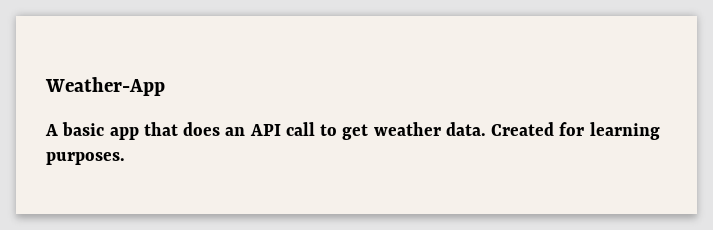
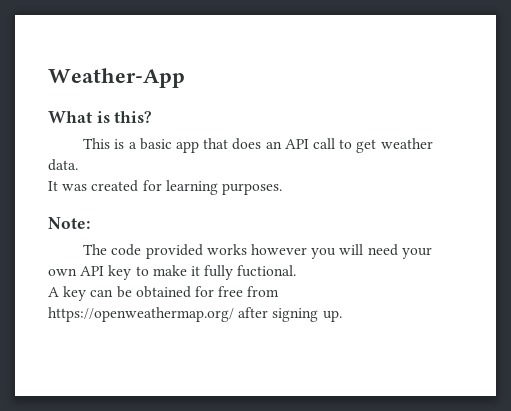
- A basic app that does an API call to get weather data. Created for learning purposes.
+ What is this?
+ This is a basic app that does an API call to get weather data.
+ It was created for learning purposes.
+ Note:
+ The code provided works however you will need your own API key to make it fully fuctional.
+ A key can be obtained for free from https://openweathermap.org/ after signing up.

